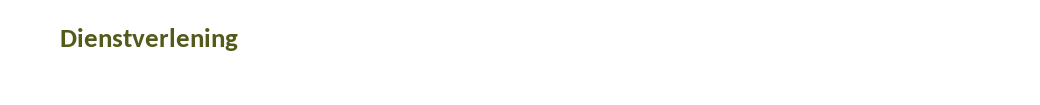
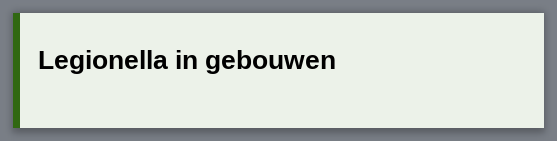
- Dienstverlening
+ Legionella in gebouwen

